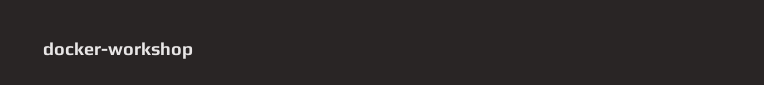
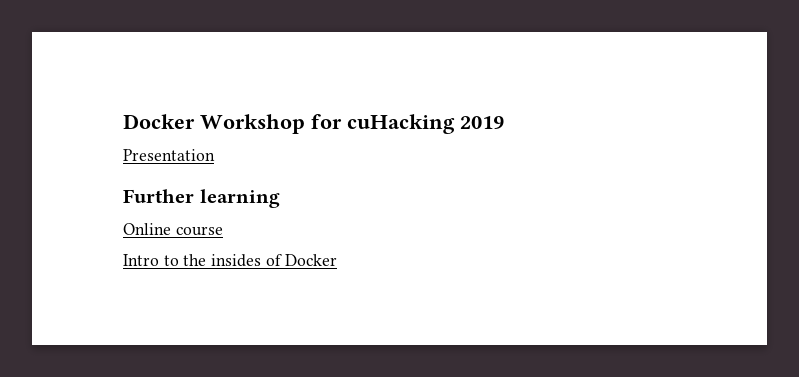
- docker-workshop
+ Docker Workshop for cuHacking 2019
+ Presentation
+ Further learning
+ Online course
+ Intro to the insides of Docker

